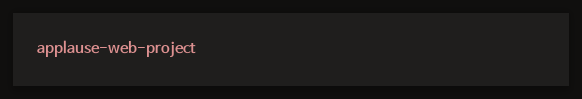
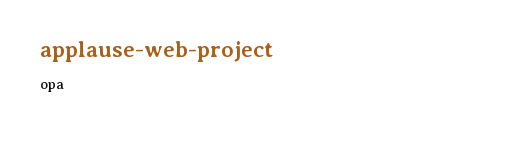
+ opa

